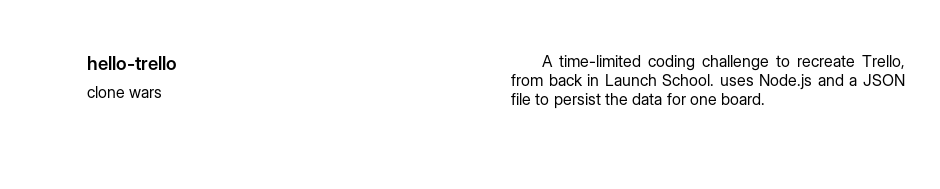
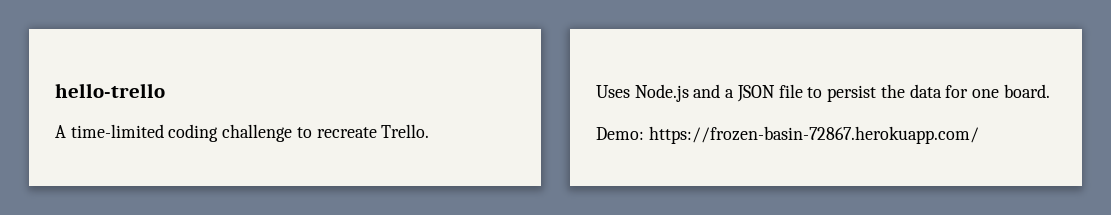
- clone wars
- A time-limited coding challenge to recreate Trello, from back in Launch School. uses Node.js and a JSON file to persist the data for one board.
+ A time-limited coding challenge to recreate Trello.
+ Uses Node.js and a JSON file to persist the data for one board.
+ Demo: https://frozen-basin-72867.herokuapp.com/

